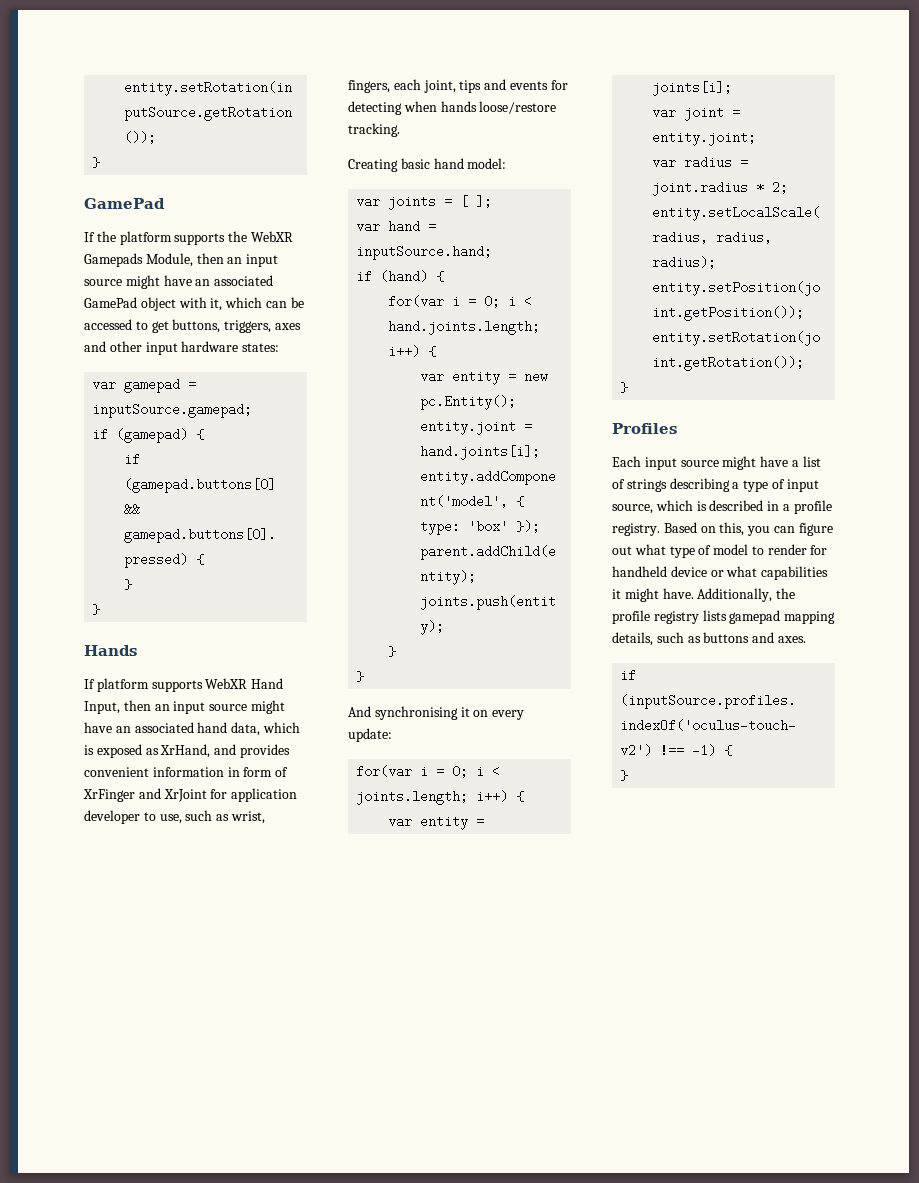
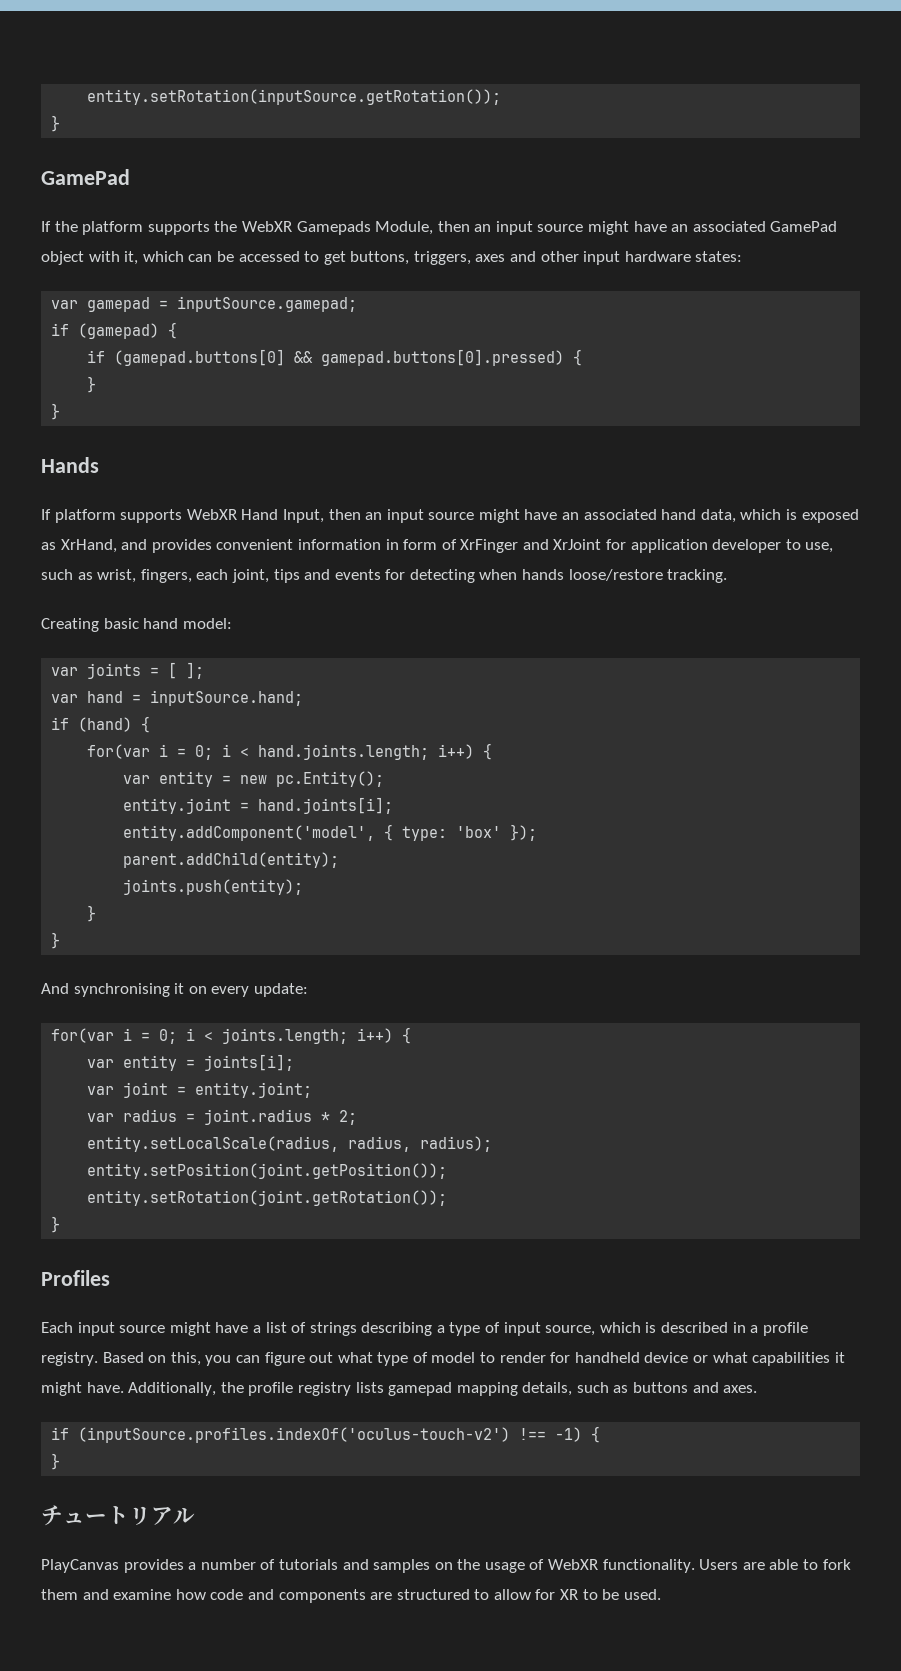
+ チュートリアル
+ PlayCanvas provides a number of tutorials and samples on the usage of WebXR functionality. Users are able to fork them and examine how code and components are structured to allow for XR to be used.

